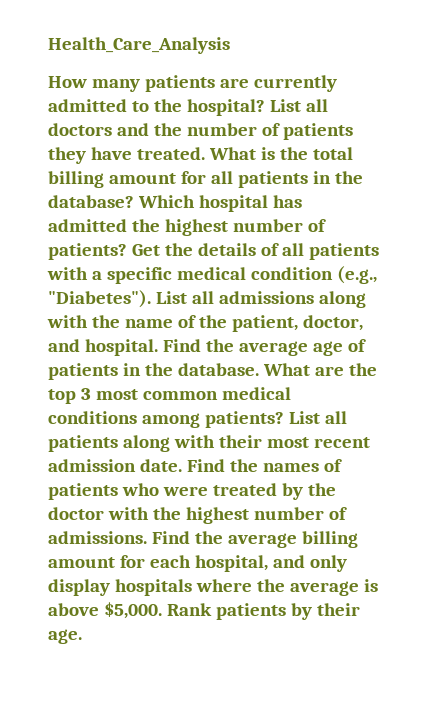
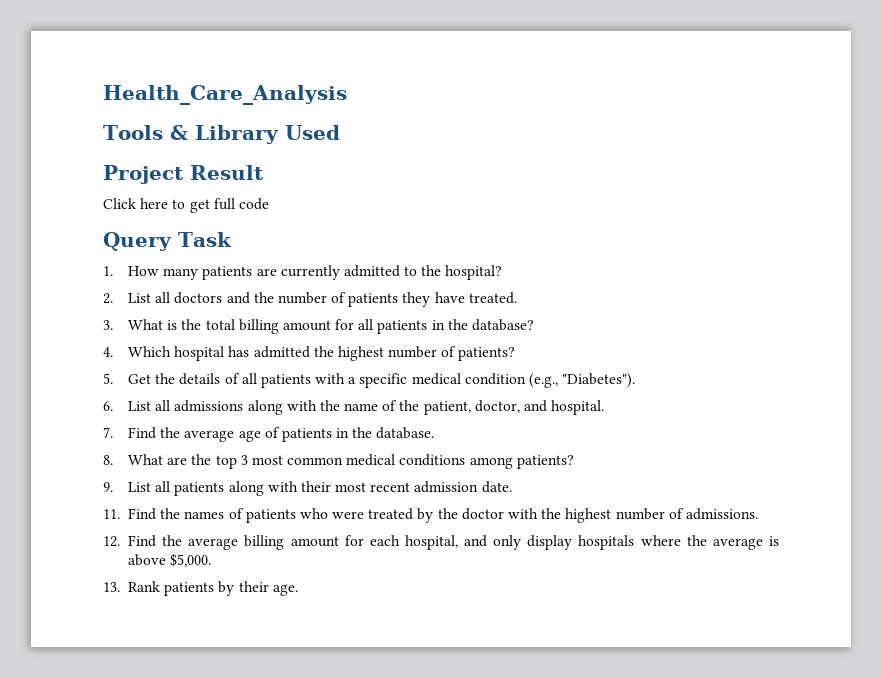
- How many patients are currently admitted to the hospital? List all doctors and the number of patients they have treated. What is the total billing amount for all patients in the database? Which hospital has admitted the highest number of patients? Get the details of all patients with a specific medical condition (e.g., "Diabetes"). List all admissions along with the name of the patient, doctor, and hospital. Find the average age of patients in the database. What are the top 3 most common medical conditions among patients? List all patients along with their most recent admission date. Find the names of patients who were treated by the doctor with the highest number of admissions. Find the average billing amount for each hospital, and only display hospitals where the average is above $5,000. Rank patients by their age.
+ Tools & Library Used
+ Project Result
+ Click here to get full code
+ Query Task
+ 1. How many patients are currently admitted to the hospital?
+ 2. List all doctors and the number of patients they have treated.
+ 3. What is the total billing amount for all patients in the database?
+ 4. Which hospital has admitted the highest number of patients?
+ 5. Get the details of all patients with a specific medical condition (e.g., "Diabetes").
+ 6. List all admissions along with the name of the patient, doctor, and hospital.
+ 7. Find the average age of patients in the database.
+ 8. What are the top 3 most common medical conditions among patients?
+ 9. List all patients along with their most recent admission date.
+ 11. Find the names of patients who were treated by the doctor with the highest number of admissions.
+ 12. Find the average billing amount for each hospital, and only display hospitals where the average is above $5,000.
+ 13. Rank patients by their age.

